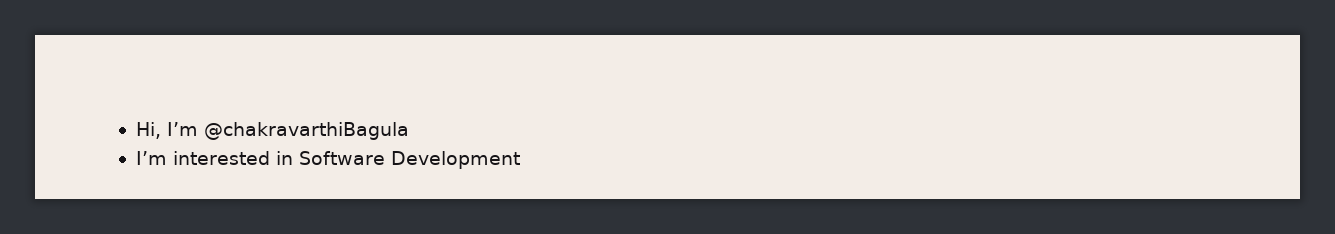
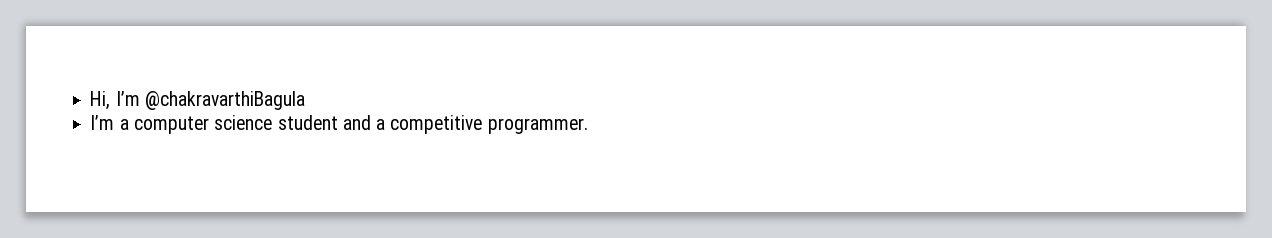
- I’m interested in Software Development
+ I’m a computer science student and a competitive programmer.

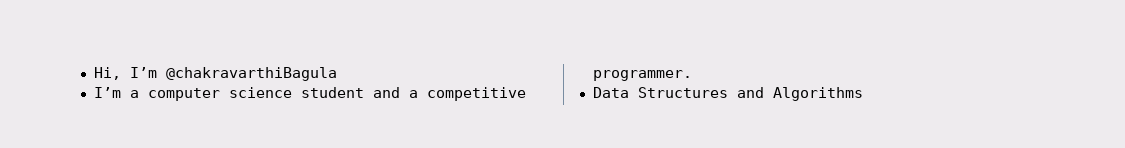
+ Data Structures and Algorithms

